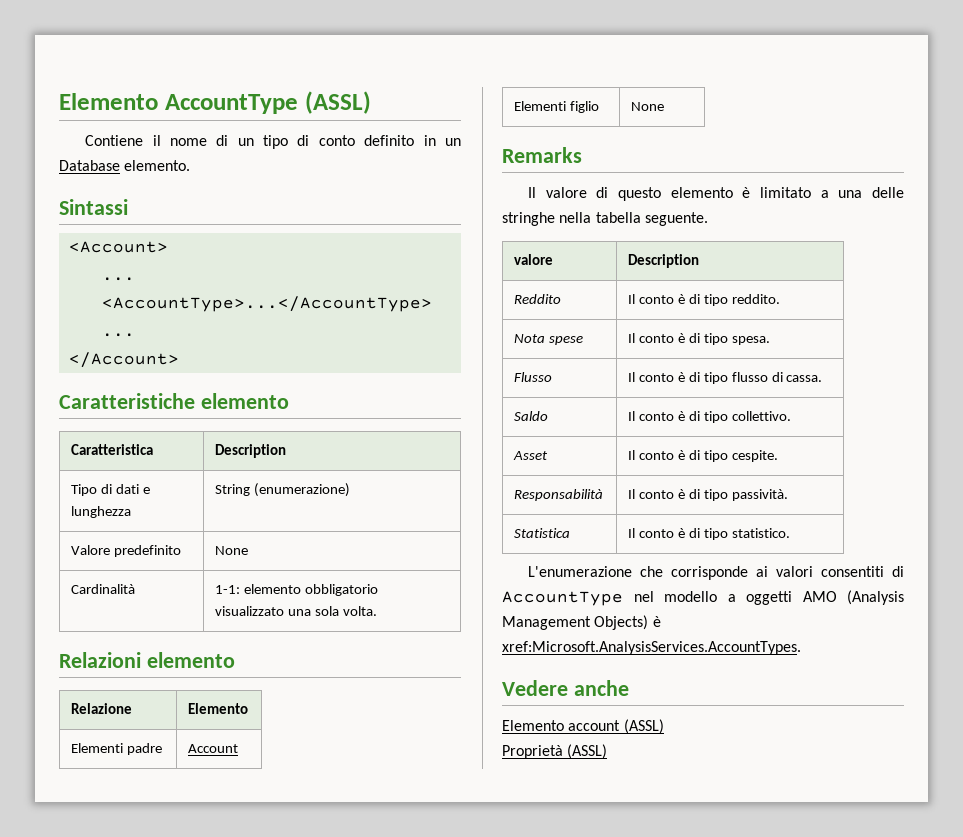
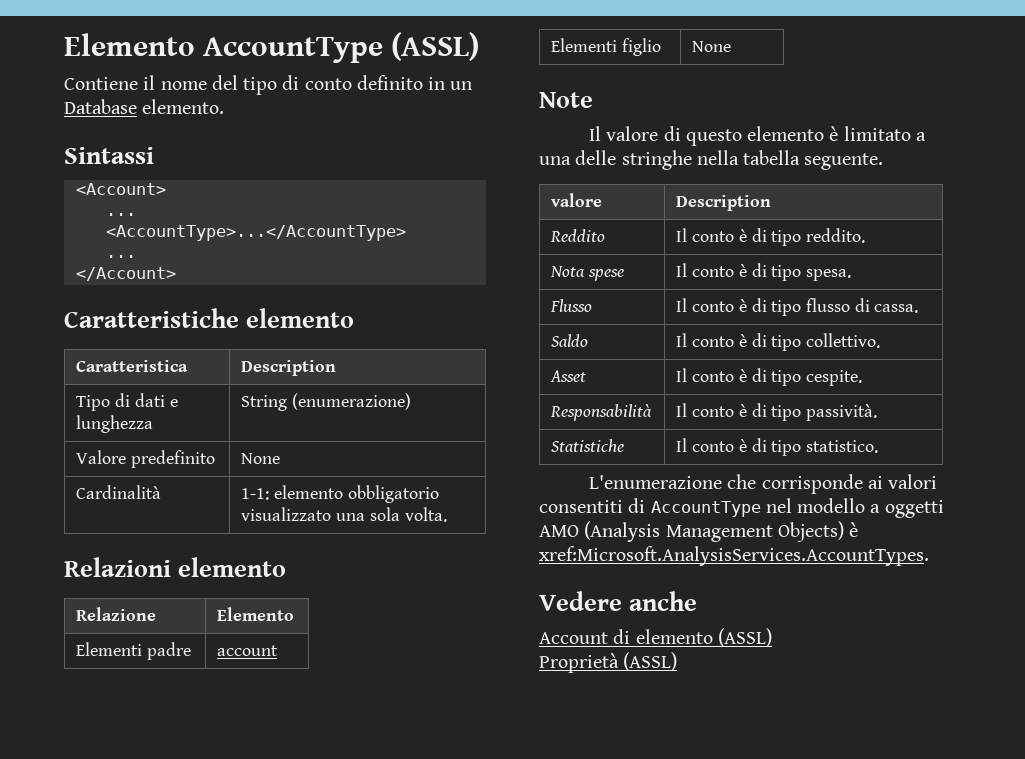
- Contiene il nome di un tipo di conto definito in un Database elemento.
+ Contiene il nome del tipo di conto definito in un Database elemento.
- Elementi padre | Account
+ Elementi padre | account
- Remarks
+ Note
- Statistica | Il conto è di tipo statistico.
+ Statistiche | Il conto è di tipo statistico.
- Elemento account (ASSL)
+ Account di elemento (ASSL)

